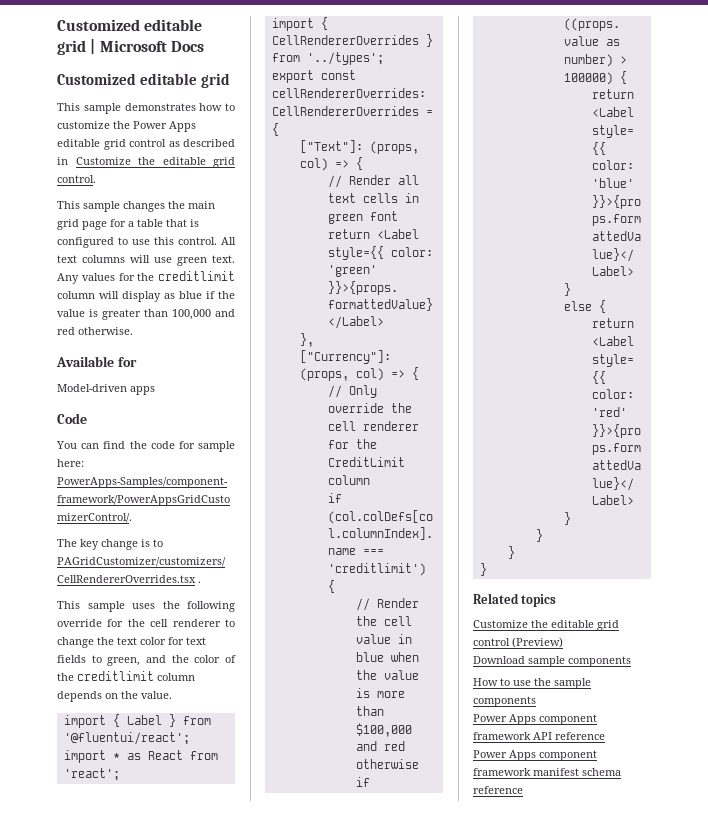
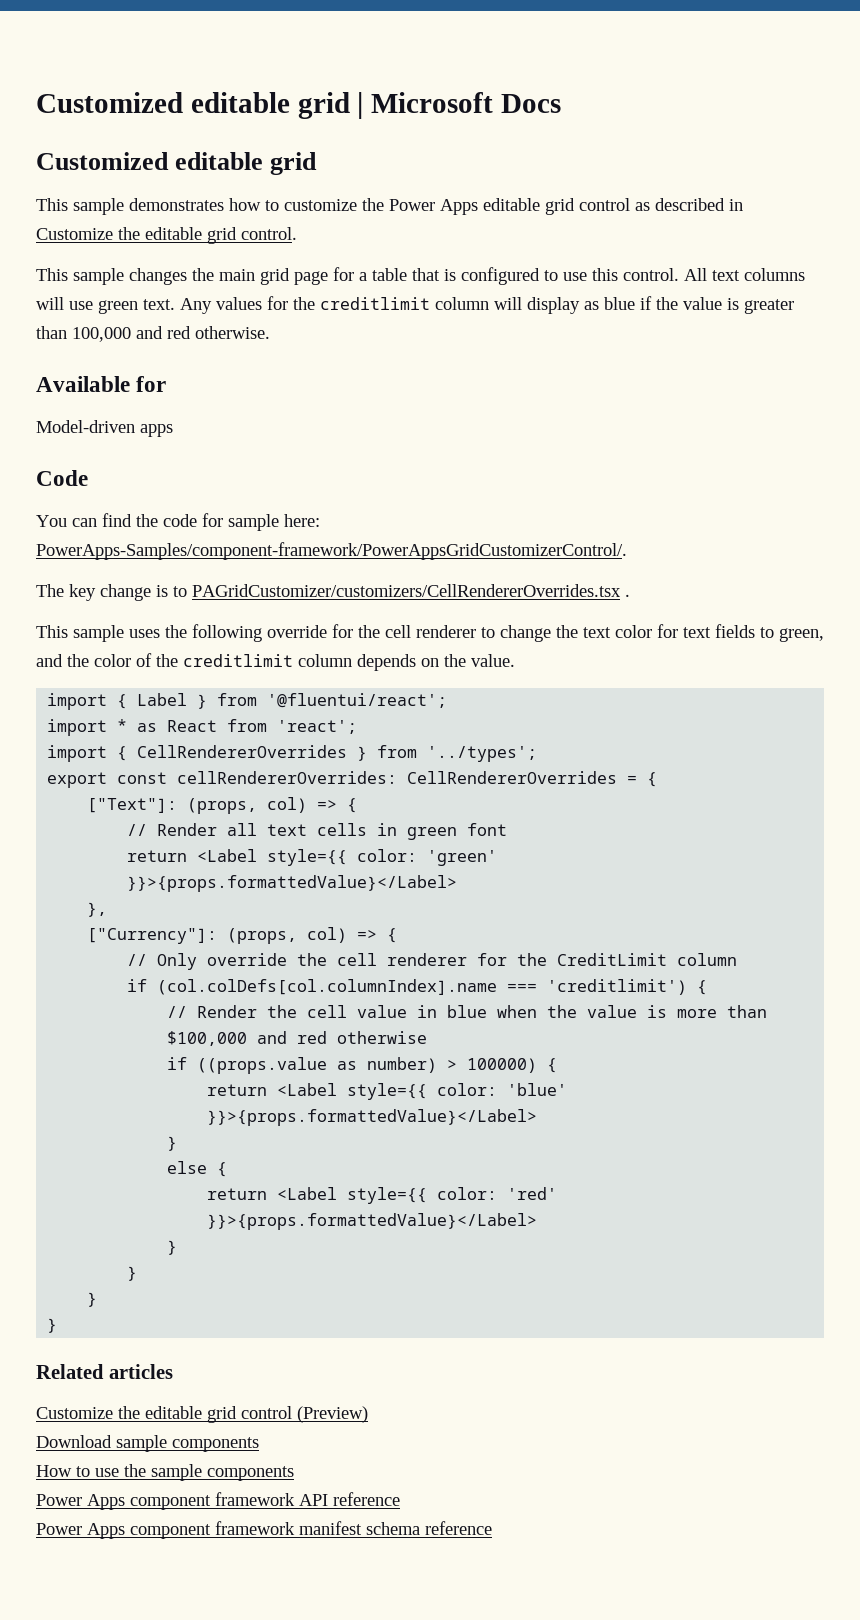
- Related topics
+ Related articles

